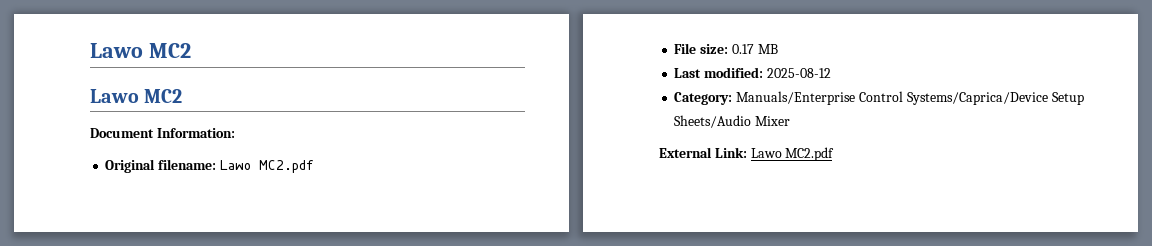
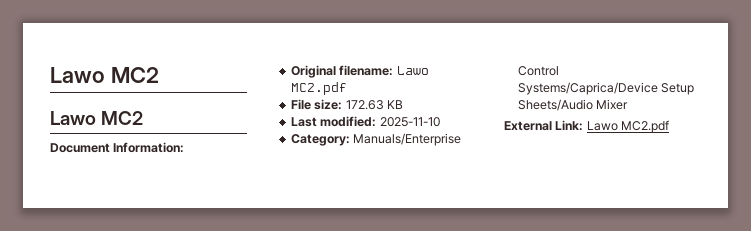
- File size: 0.17 MB
+ File size: 172.63 KB
- Last modified: 2025-08-12
+ Last modified: 2025-11-10

